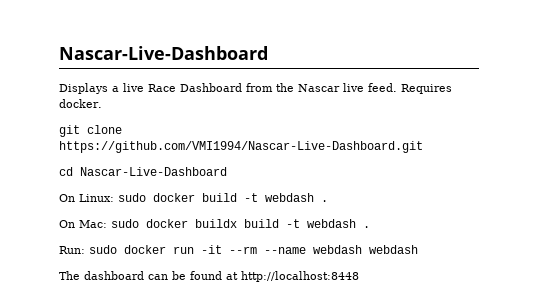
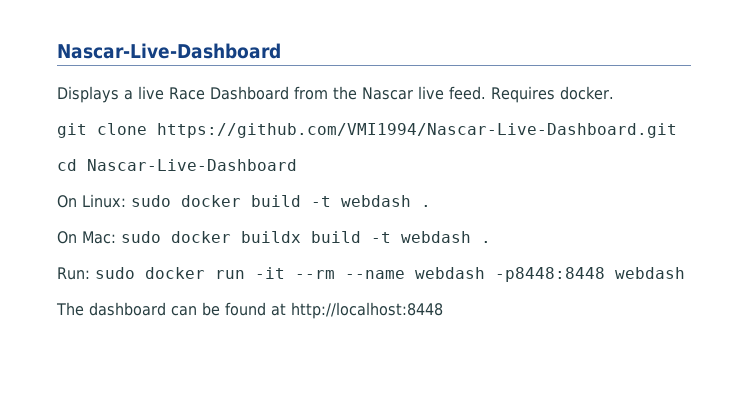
- Run: sudo docker run -it --rm --name webdash webdash
+ Run: sudo docker run -it --rm --name webdash -p8448:8448 webdash

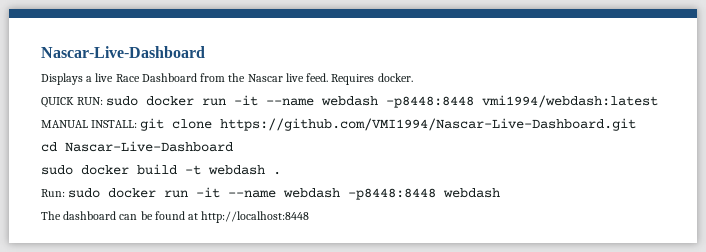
- git clone https://github.com/VMI1994/Nascar-Live-Dashboard.git
+ QUICK RUN: sudo docker run -it --name webdash -p8448:8448 vmi1994/webdash:latest
+ MANUAL INSTALL: git clone https://github.com/VMI1994/Nascar-Live-Dashboard.git
- On Linux: sudo docker build -t webdash .
+ sudo docker build -t webdash .
- On Mac: sudo docker buildx build -t webdash .
- Run: sudo docker run -it --rm --name webdash -p8448:8448 webdash
+ Run: sudo docker run -it --name webdash -p8448:8448 webdash

